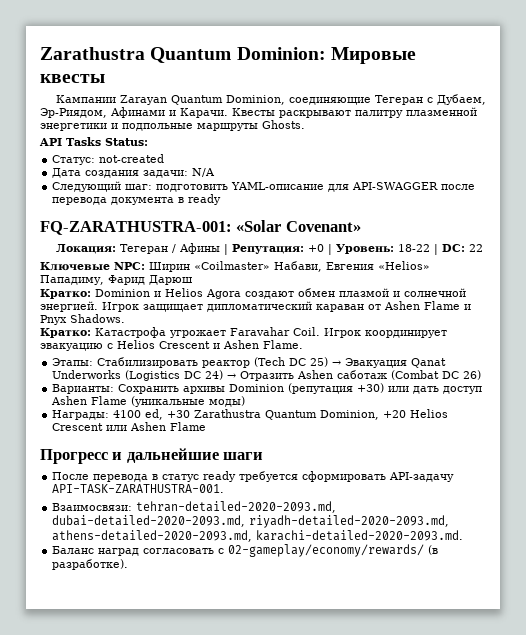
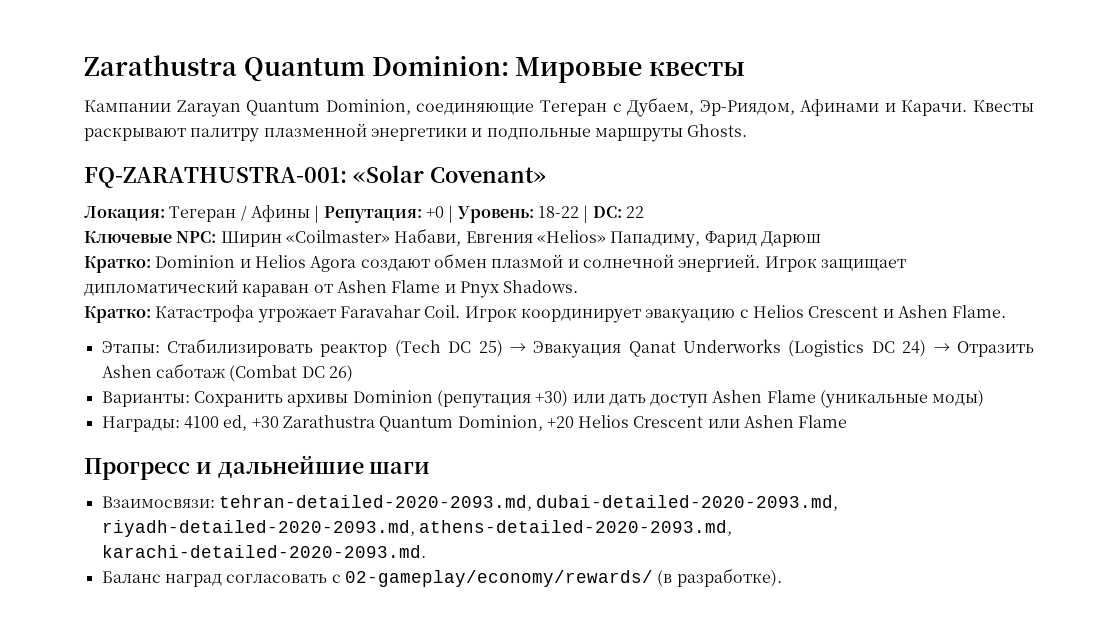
- API Tasks Status:
- Статус: not-created
- Дата создания задачи: N/A
- Следующий шаг: подготовить YAML-описание для API-SWAGGER после перевода документа в ready
- После перевода в статус ready требуется сформировать API-задачу API-TASK-ZARATHUSTRA-001.

